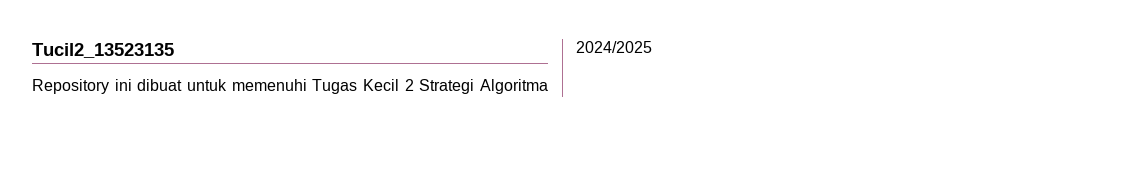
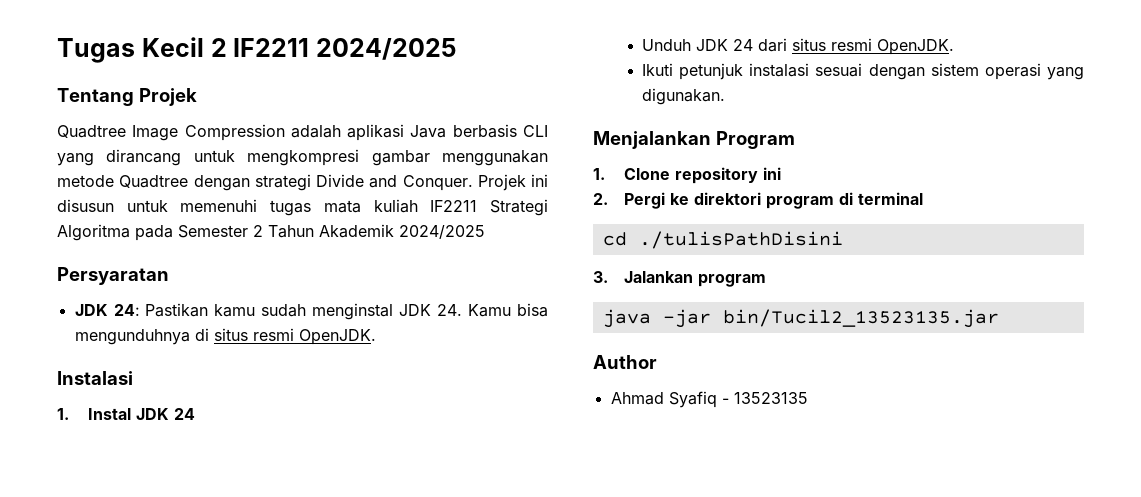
- Tucil2_13523135
- Repository ini dibuat untuk memenuhi Tugas Kecil 2 Strategi Algoritma 2024/2025
+ Tugas Kecil 2 IF2211 2024/2025
+ Tentang Projek
+ Quadtree Image Compression adalah aplikasi Java berbasis CLI yang dirancang untuk mengkompresi gambar menggunakan metode Quadtree dengan strategi Divide and Conquer. Projek ini disusun untuk memenuhi tugas mata kuliah IF2211 Strategi Algoritma pada Semester 2 Tahun Akademik 2024/2025
+ Persyaratan
+ JDK 24: Pastikan kamu sudah menginstal JDK 24. Kamu bisa mengunduhnya di situs resmi OpenJDK.
+ Instalasi
+ 1. Instal JDK 24
+ Unduh JDK 24 dari situs resmi OpenJDK.
+ Ikuti petunjuk instalasi sesuai dengan sistem operasi yang digunakan.
+ Menjalankan Program
+ 1. Clone repository ini
+ 2. Pergi ke direktori program di terminal
+ cd ./tulisPathDisini
+ 3. Jalankan program
+ java -jar bin/Tucil2_13523135.jar
+ Author
+ Ahmad Syafiq - 13523135

